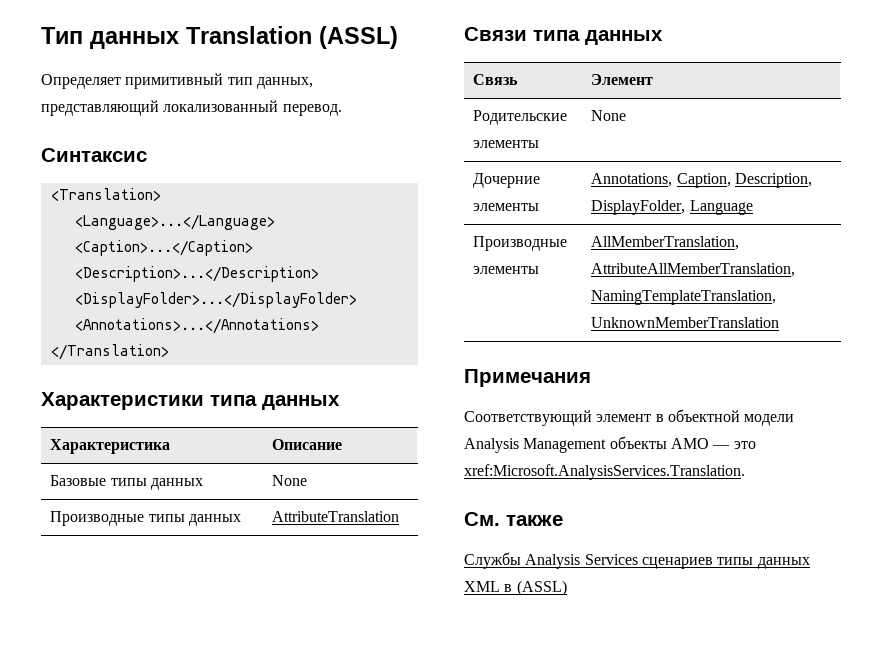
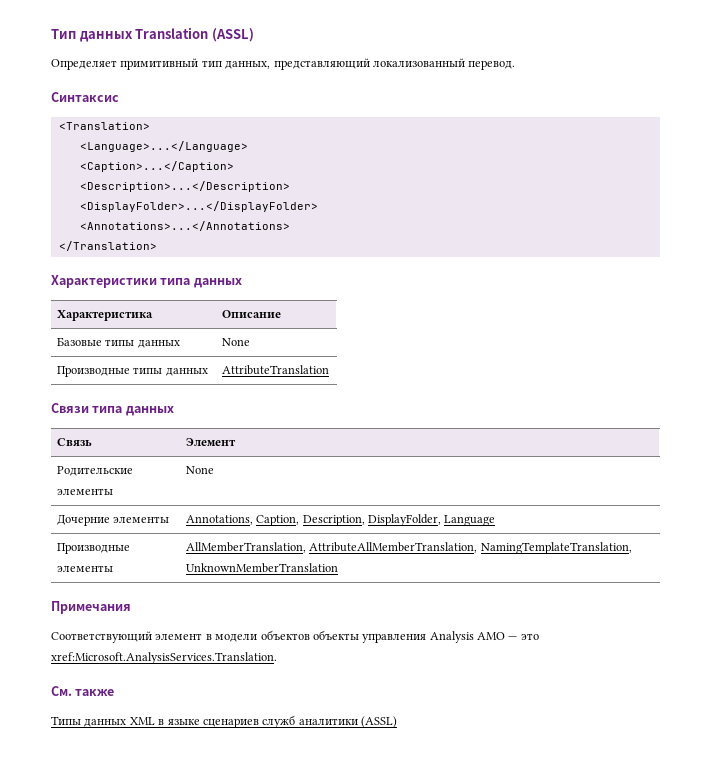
- Соответствующий элемент в объектной модели Analysis Management объекты AMO — это xref:Microsoft.AnalysisServices.Translation.
+ Соответствующий элемент в модели объектов объекты управления Analysis AMO — это xref:Microsoft.AnalysisServices.Translation.
- Службы Analysis Services сценариев типы данных XML в (ASSL)
+ Типы данных XML в языке сценариев служб аналитики (ASSL)

